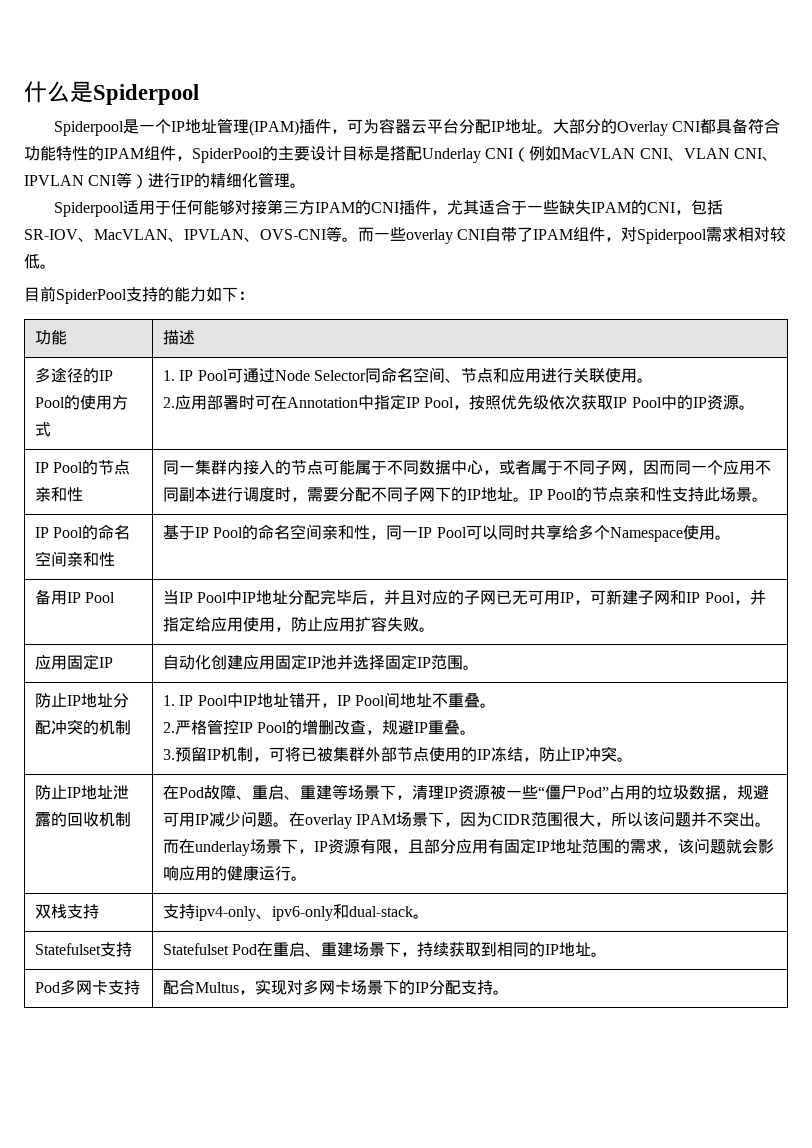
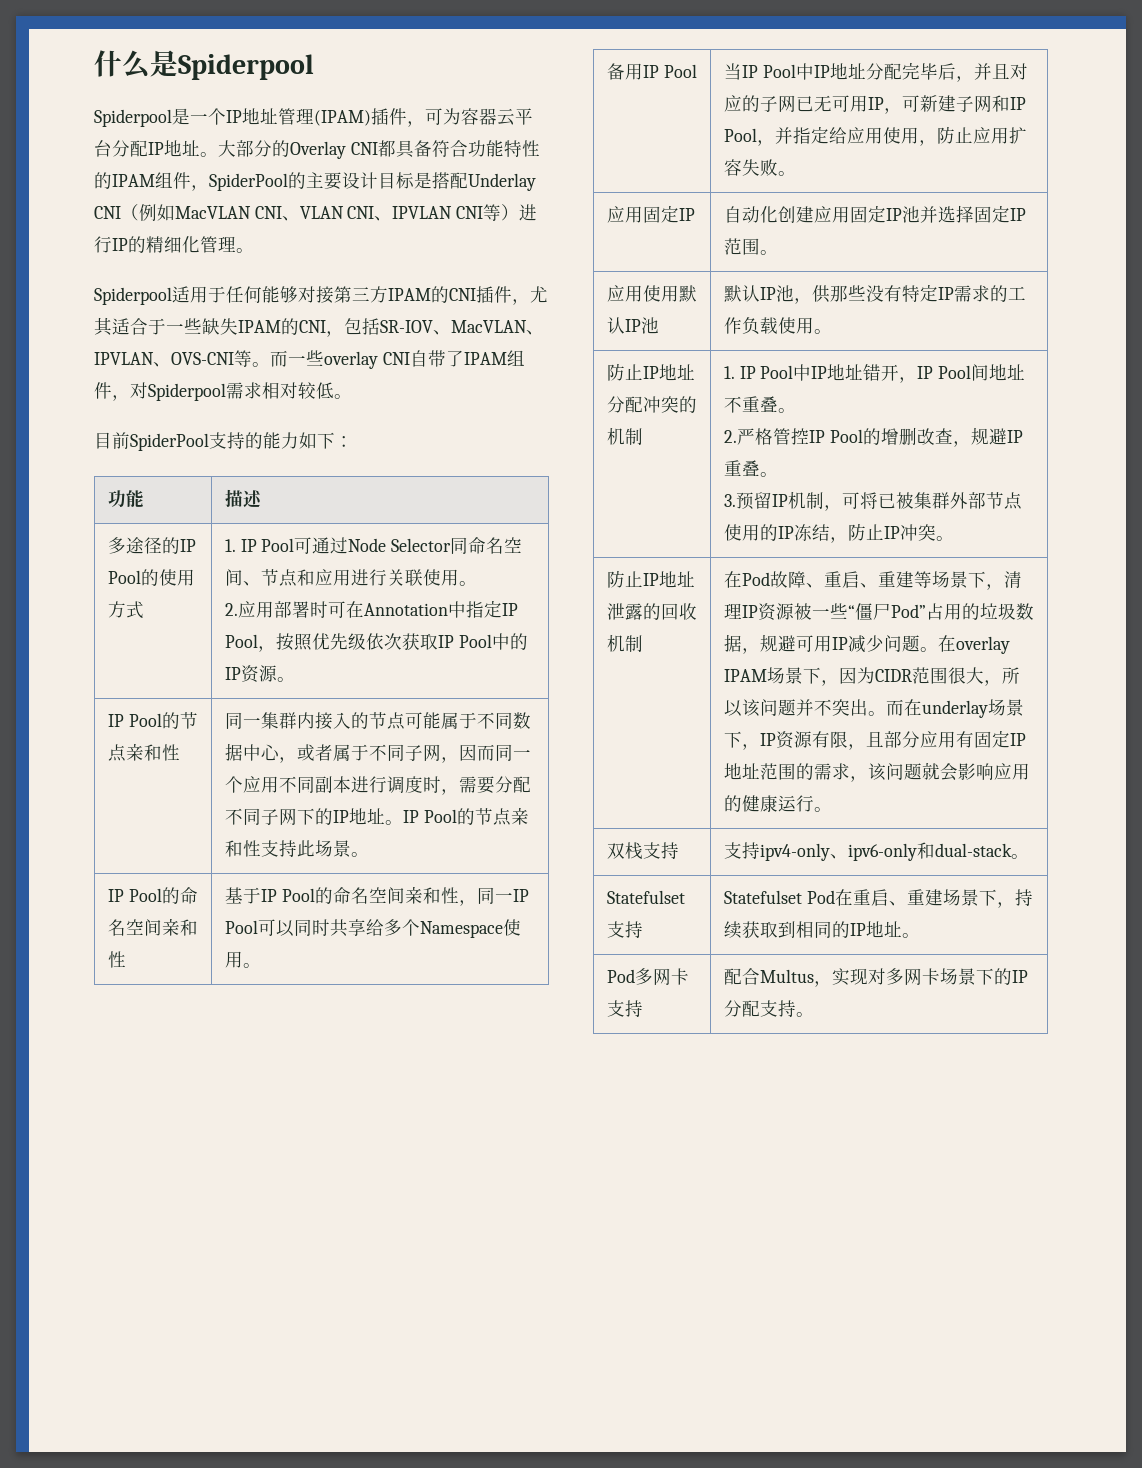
+ 应用使用默认IP池 | 默认IP池，供那些没有特定IP需求的工作负载使用。

